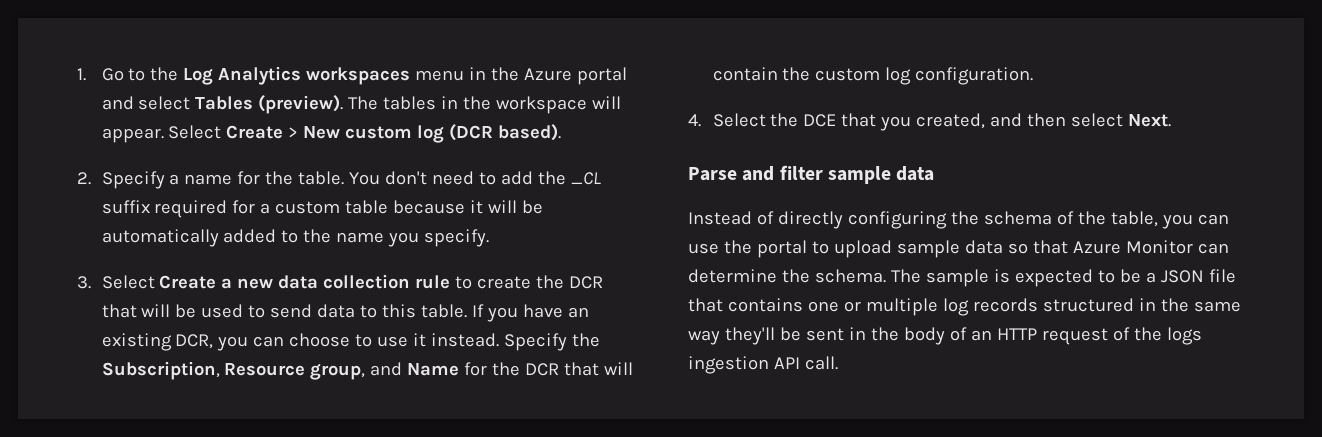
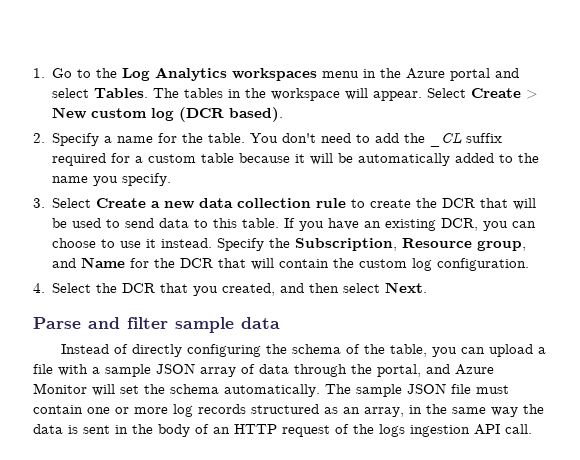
- 1. Go to the Log Analytics workspaces menu in the Azure portal and select Tables (preview).
+ 1. Go to the Log Analytics workspaces menu in the Azure portal and select Tables.
- 4. Select the DCE that you created, and then select Next.
+ 4. Select the DCR that you created, and then select Next.
- Instead of directly configuring the schema of the table, you can use the portal to upload sample data so that Azure Monitor can determine the schema. The sample is expected to be a JSON file that contains one or multiple log records structured in the same way they'll be sent in the body of an HTTP request of the logs ingestion API call.
+ Instead of directly configuring the schema of the table, you can upload a file with a sample JSON array of data through the portal, and Azure Monitor will set the schema automatically. The sample JSON file must contain one or more log records structured as an array, in the same way the data is sent in the body of an HTTP request of the logs ingestion API call.

